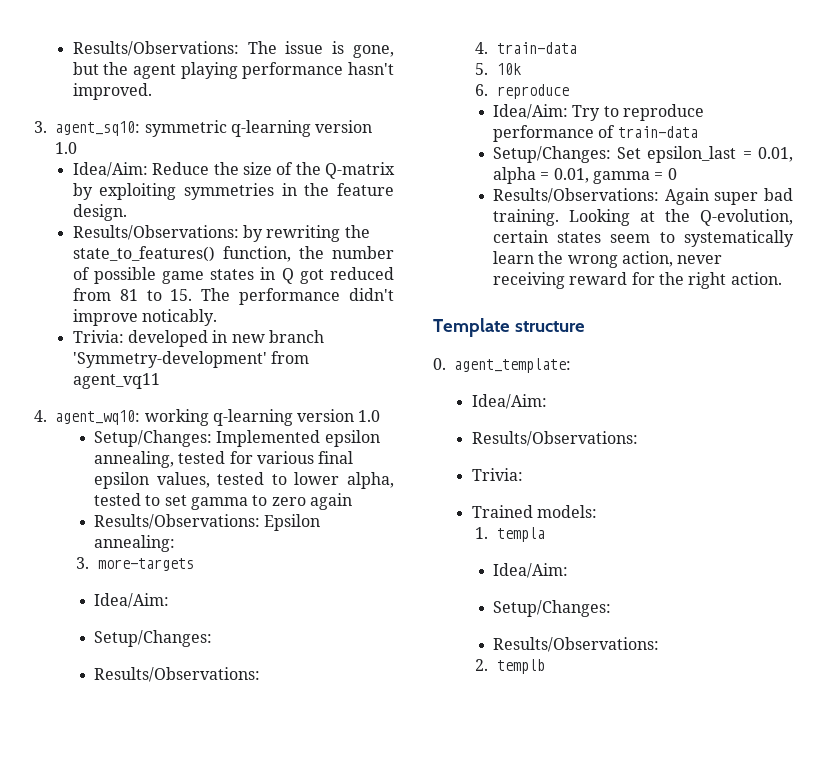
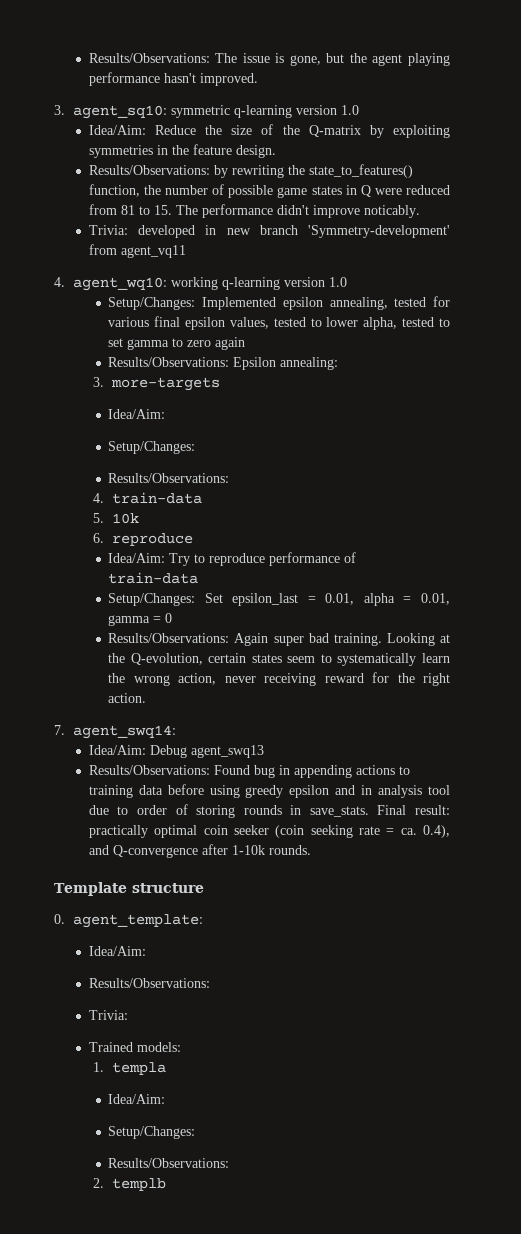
- Results/Observations: by rewriting the state_to_features() function, the number of possible game states in Q got reduced from 81 to 15. The performance didn't improve noticably.
+ Results/Observations: by rewriting the state_to_features() function, the number of possible game states in Q were reduced from 81 to 15. The performance didn't improve noticably.
+ 7. agent_swq14:
+ Idea/Aim: Debug agent_swq13
+ Results/Observations: Found bug in appending actions to training data before using greedy epsilon and in analysis tool due to order of storing rounds in save_stats. Final result: practically optimal coin seeker (coin seeking rate = ca. 0.4), and Q-convergence after 1-10k rounds.

